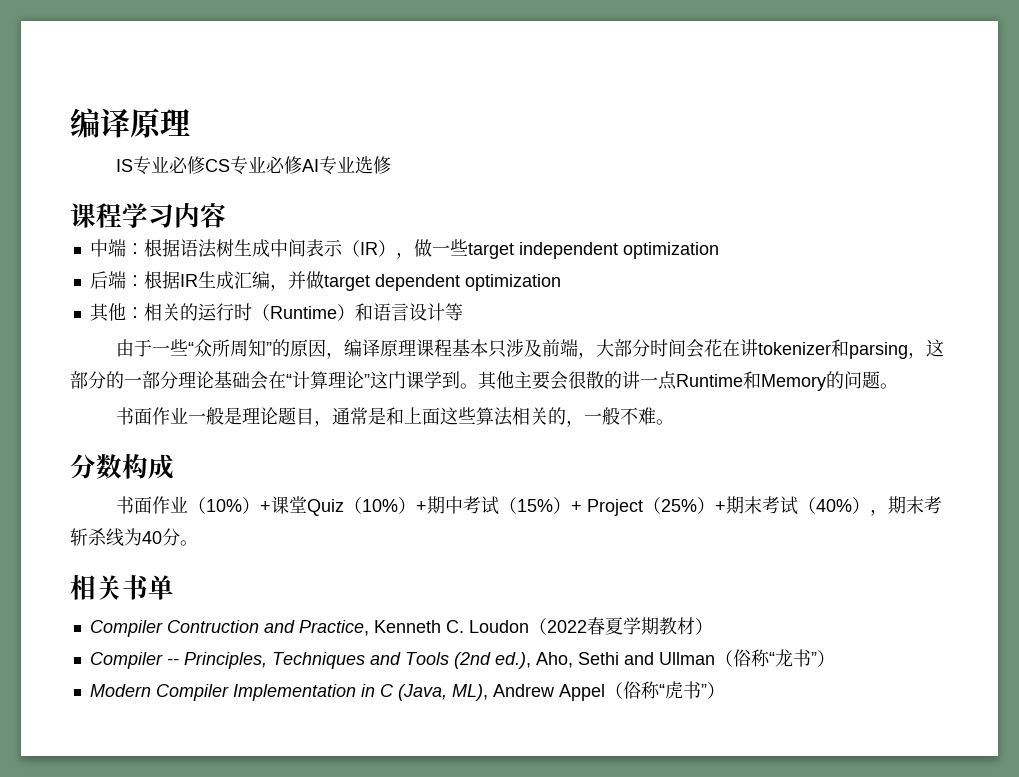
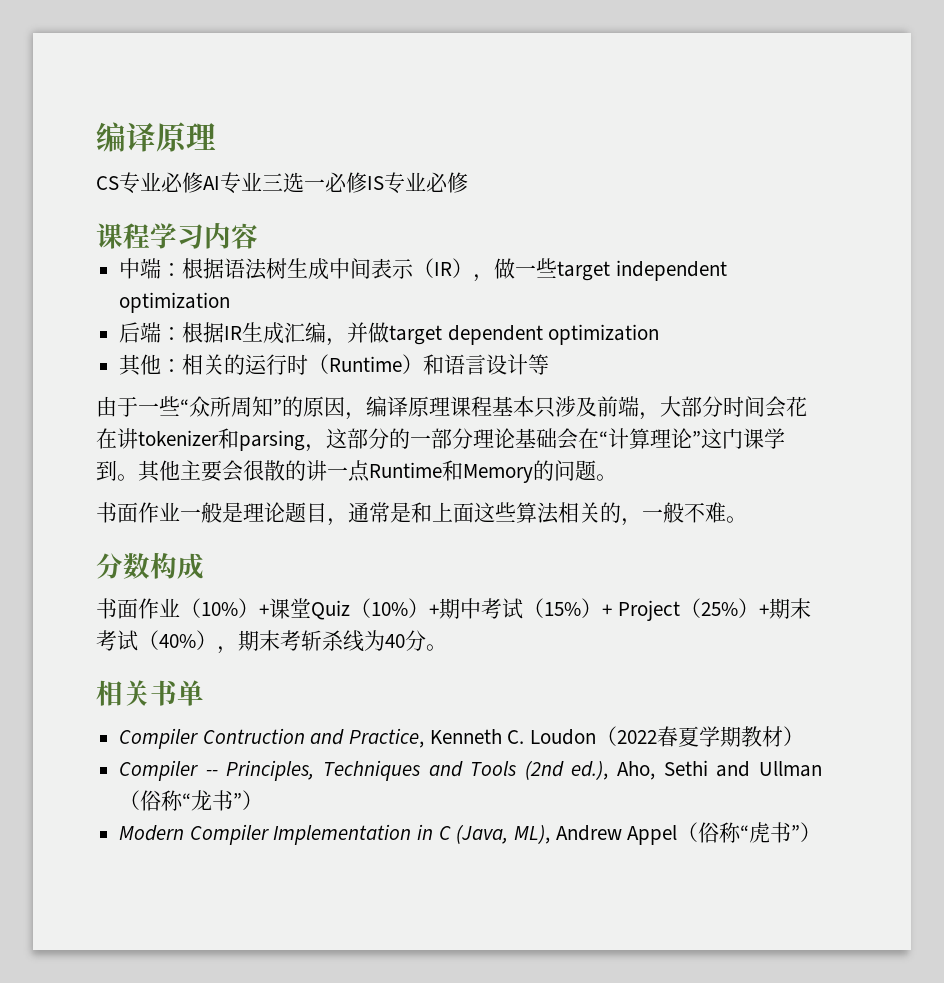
- IS专业必修CS专业必修AI专业选修
+ CS专业必修AI专业三选一必修IS专业必修

